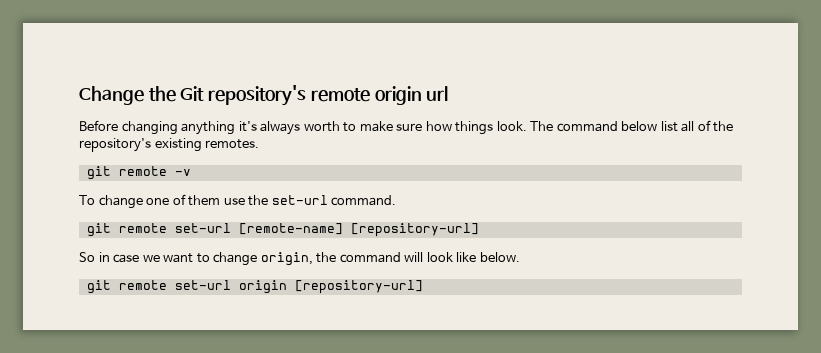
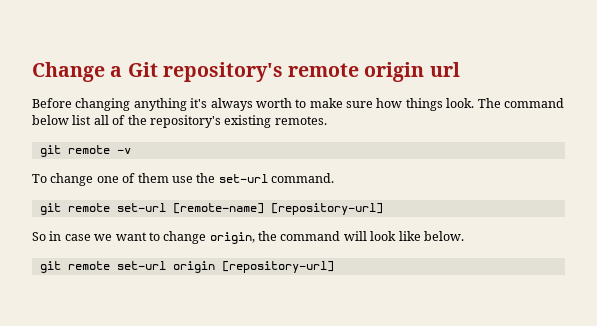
- Change the Git repository's remote origin url
+ Change a Git repository's remote origin url

